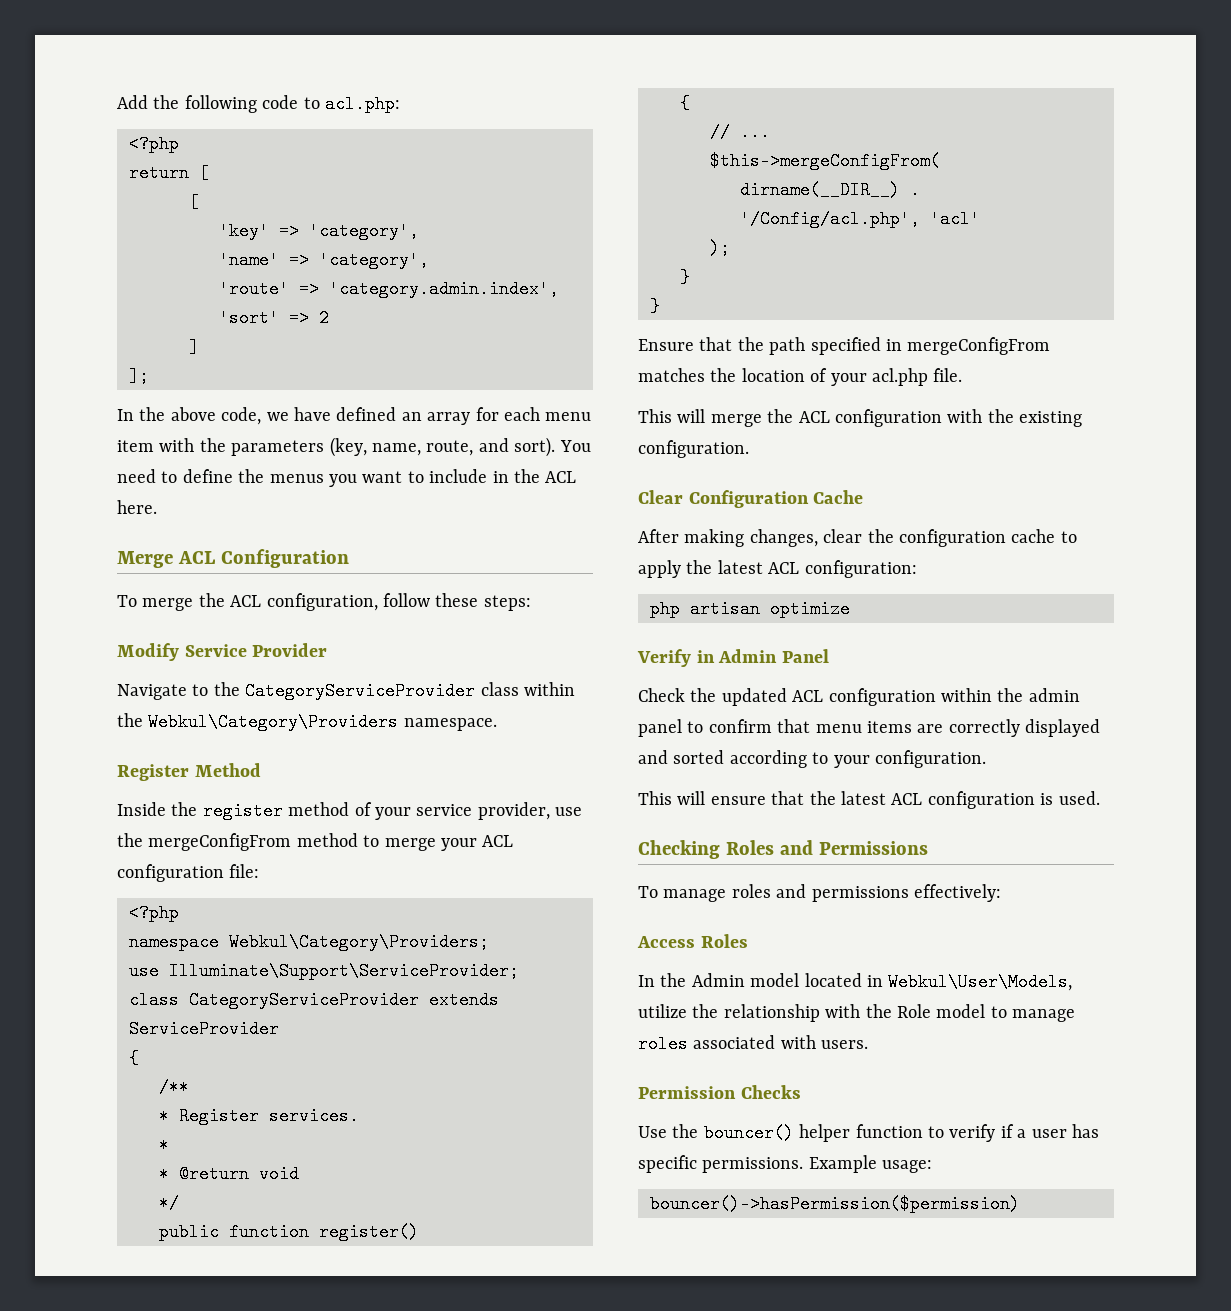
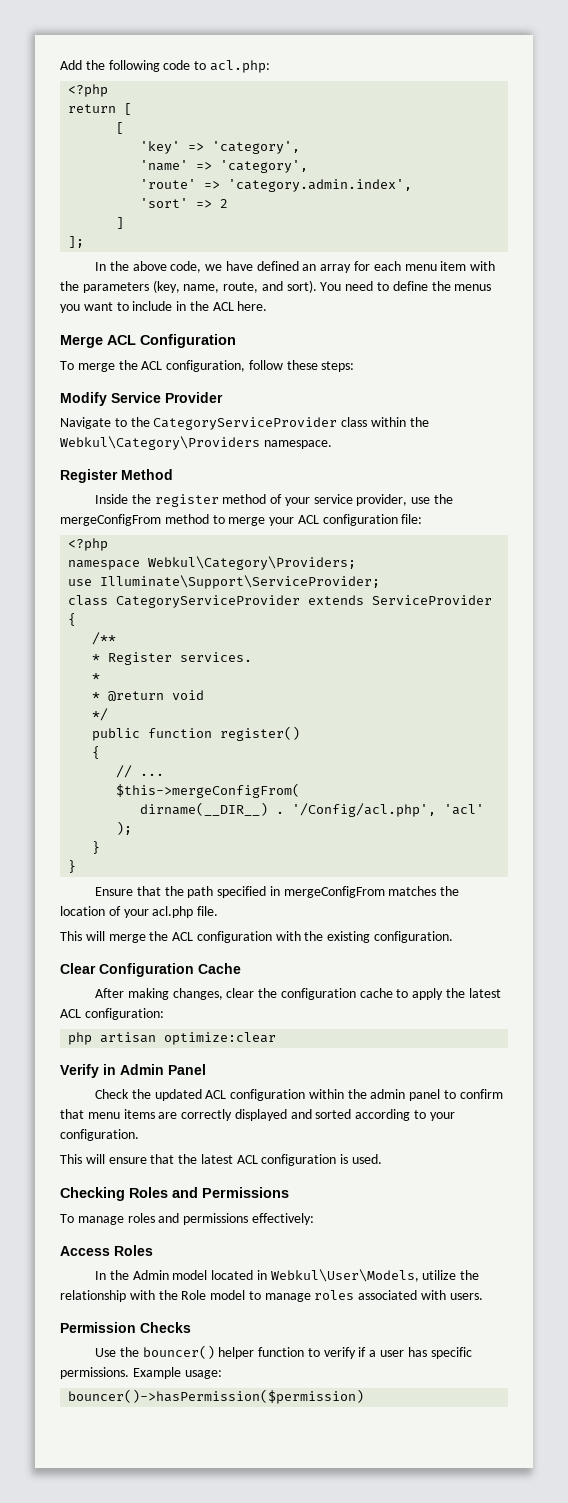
- php artisan optimize
+ php artisan optimize:clear

